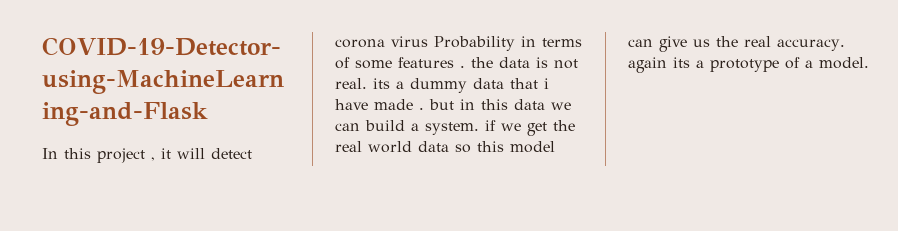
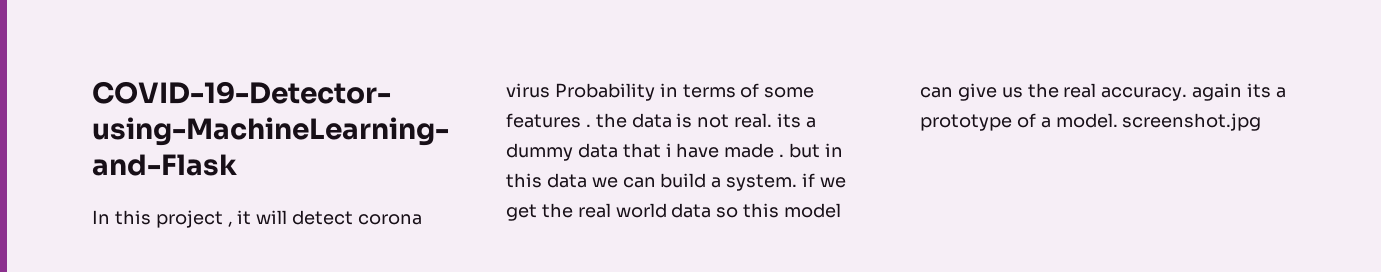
- In this project , it will detect corona virus Probability in terms of some features . the data is not real. its a dummy data that i have made . but in this data we can build a system. if we get the real world data so this model can give us the real accuracy. again its a prototype of a model.
+ In this project , it will detect corona virus Probability in terms of some features . the data is not real. its a dummy data that i have made . but in this data we can build a system. if we get the real world data so this model can give us the real accuracy. again its a prototype of a model. screenshot.jpg

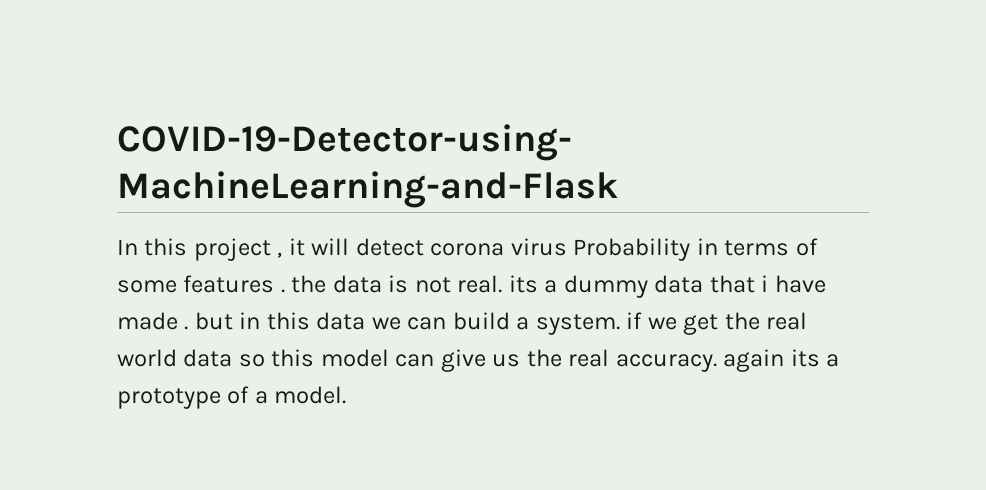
- In this project , it will detect corona virus Probability in terms of some features . the data is not real. its a dummy data that i have made . but in this data we can build a system. if we get the real world data so this model can give us the real accuracy. again its a prototype of a model. screenshot.jpg
+ In this project , it will detect corona virus Probability in terms of some features . the data is not real. its a dummy data that i have made . but in this data we can build a system. if we get the real world data so this model can give us the real accuracy. again its a prototype of a model.

